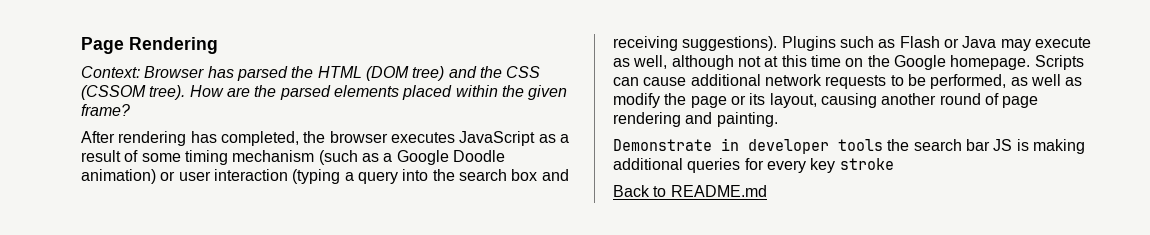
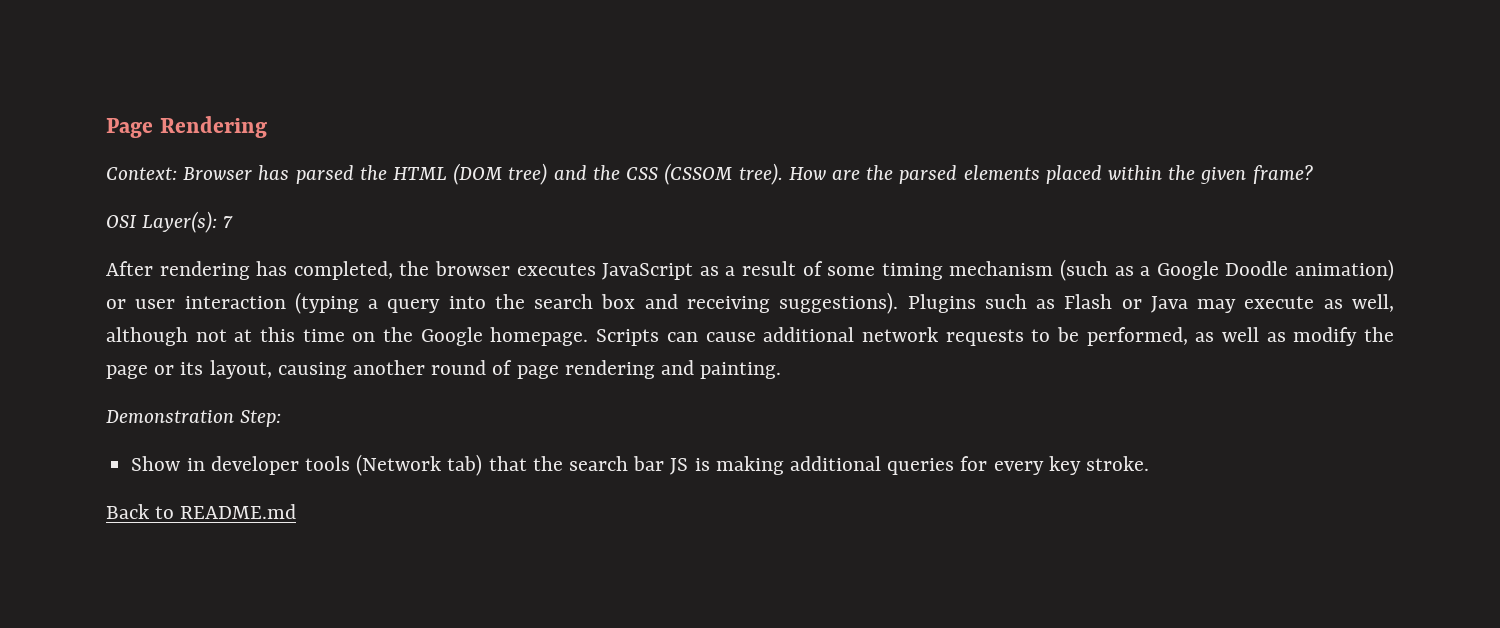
+ OSI Layer(s): 7
- Demonstrate in developer tools the search bar JS is making additional queries for every key stroke
+ Demonstration Step:
+ Show in developer tools (Network tab) that the search bar JS is making additional queries for every key stroke.

